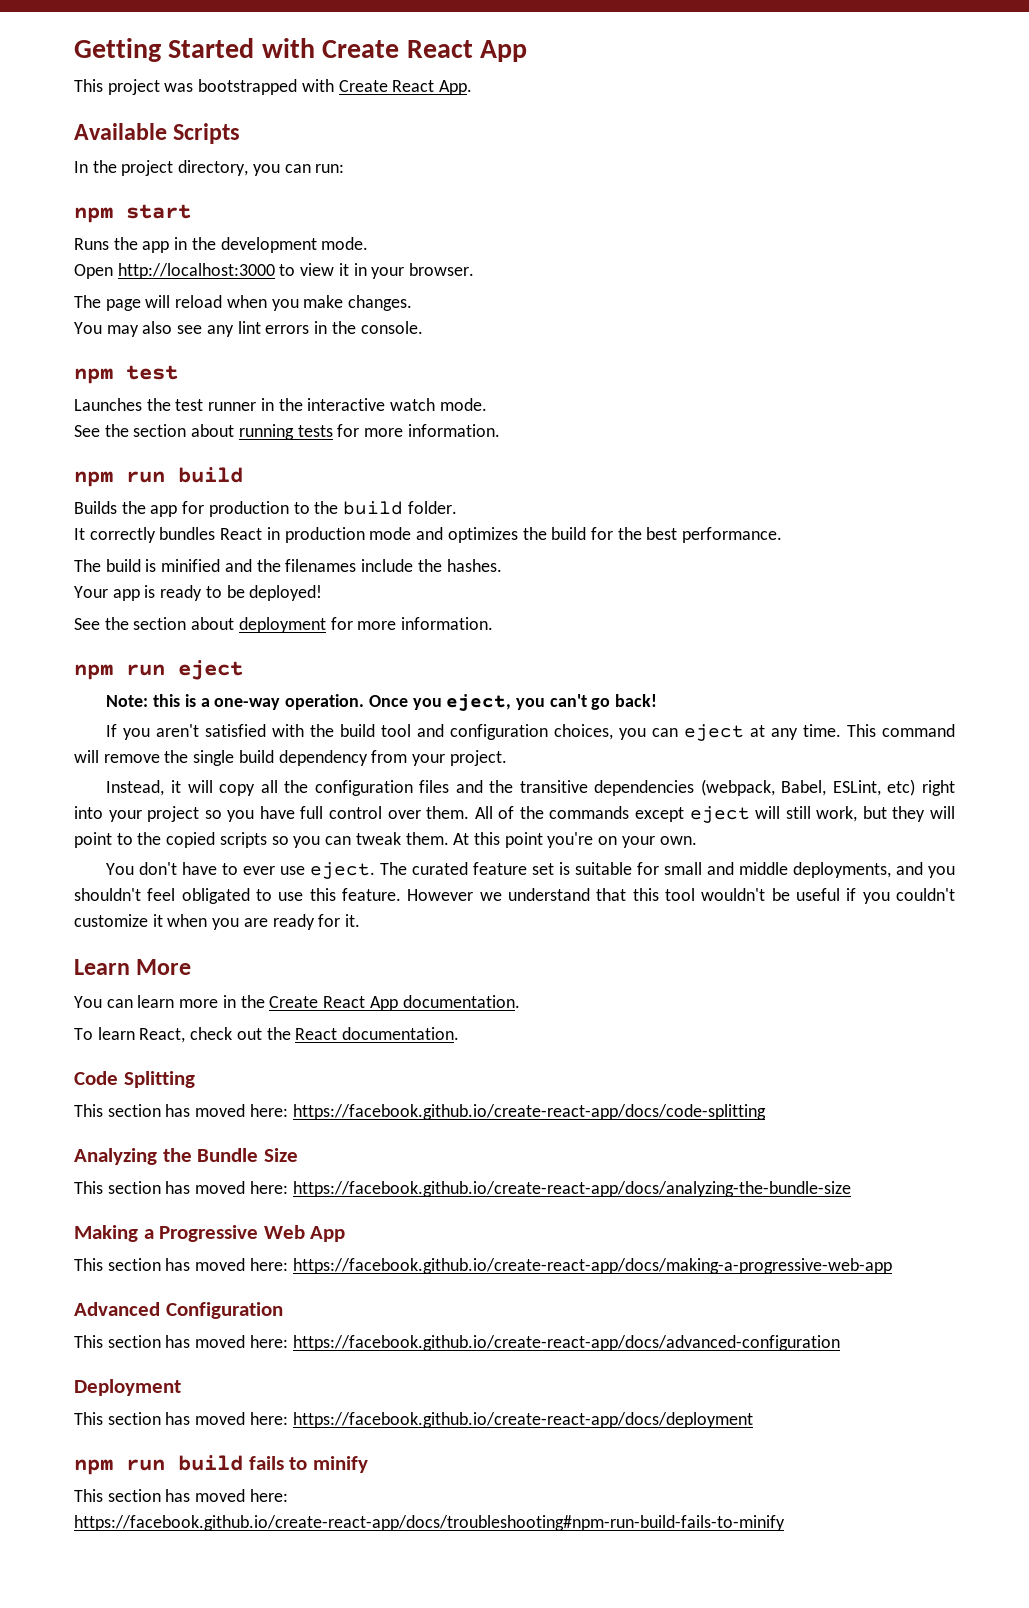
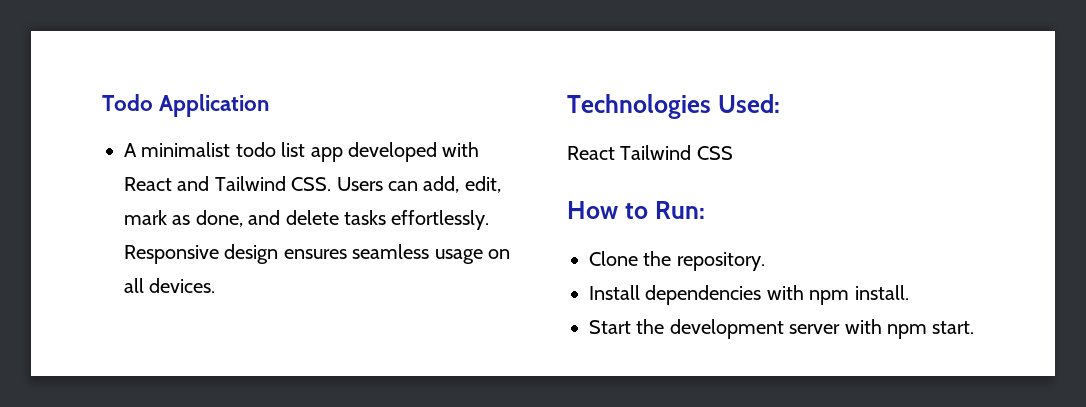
- Getting Started with Create React App
- This project was bootstrapped with Create React App.
- Available Scripts
- In the project directory, you can run:
- npm start
- Runs the app in the development mode.
- Open http://localhost:3000 to view it in your browser.
- The page will reload when you make changes.
- You may also see any lint errors in the console.
- npm test
- Launches the test runner in the interactive watch mode.
- See the section about running tests for more information.
- npm run build
- Builds the app for production to the build folder.
- It correctly bundles React in production mode and optimizes the build for the best performance.
- The build is minified and the filenames include the hashes.
- Your app is ready to be deployed!
- See the section about deployment for more information.
- npm run eject
- Note: this is a one-way operation. Once you eject, you can't go back!
- If you aren't satisfied with the build tool and configuration choices, you can eject at any time. This command will remove the single build dependency from your project.
- Instead, it will copy all the configuration files and the transitive dependencies (webpack, Babel, ESLint, etc) right into your project so you have full control over them. All of the commands except eject will still work, but they will point to the copied scripts so you can tweak them. At this point you're on your own.
- You don't have to ever use eject. The curated feature set is suitable for small and middle deployments, and you shouldn't feel obligated to use this feature. However we understand that this tool wouldn't be useful if you couldn't customize it when you are ready for it.
- Learn More
- You can learn more in the Create React App documentation.
- To learn React, check out the React documentation.
- Code Splitting
- This section has moved here: https://facebook.github.io/create-react-app/docs/code-splitting
- Analyzing the Bundle Size
- This section has moved here: https://facebook.github.io/create-react-app/docs/analyzing-the-bundle-size
- Making a Progressive Web App
- This section has moved here: https://facebook.github.io/create-react-app/docs/making-a-progressive-web-app
- Advanced Configuration
- This section has moved here: https://facebook.github.io/create-react-app/docs/advanced-configuration
- Deployment
- This section has moved here: https://facebook.github.io/create-react-app/docs/deployment
- npm run build fails to minify
- This section has moved here: https://facebook.github.io/create-react-app/docs/troubleshooting#npm-run-build-fails-to-minify
+ Todo Application
+ A minimalist todo list app developed with React and Tailwind CSS. Users can add, edit, mark as done, and delete tasks effortlessly. Responsive design ensures seamless usage on all devices.
+ Technologies Used:
+ React Tailwind CSS
+ How to Run:
+ Clone the repository.
+ Install dependencies with npm install.
+ Start the development server with npm start.

